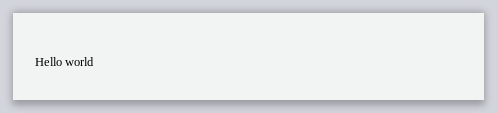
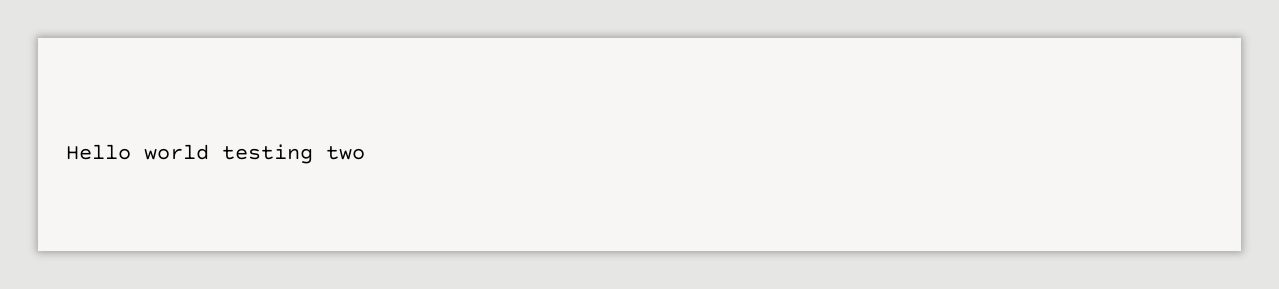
- Hello world
+ Hello world testing two

